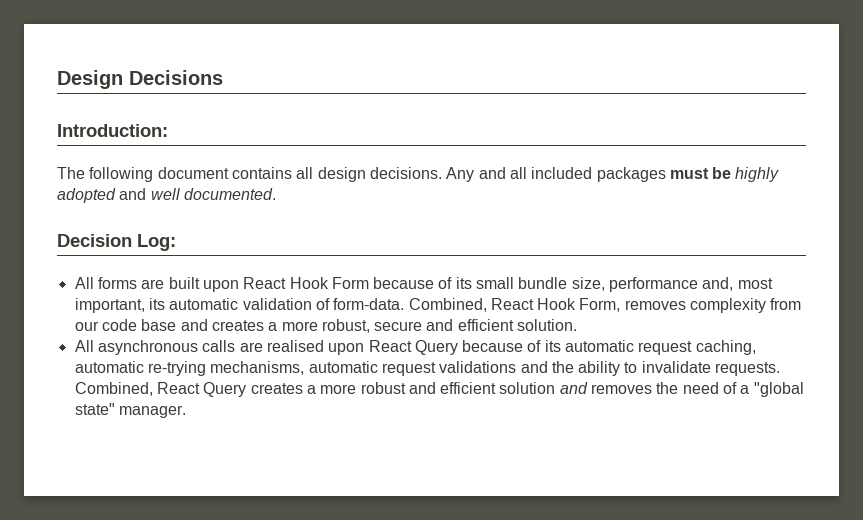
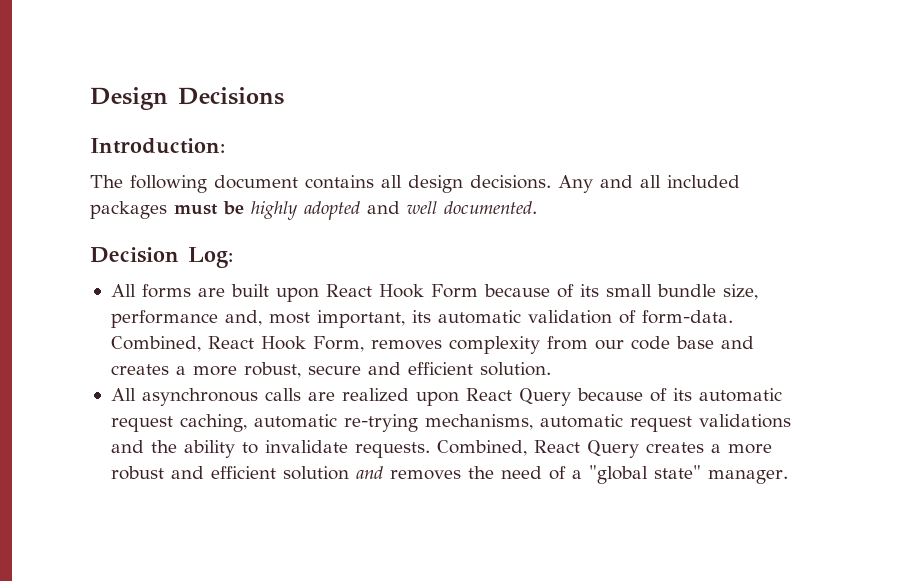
- All asynchronous calls are realised upon React Query because of its automatic request caching, automatic re-trying mechanisms, automatic request validations and the ability to invalidate requests.
+ All asynchronous calls are realized upon React Query because of its automatic request caching, automatic re-trying mechanisms, automatic request validations and the ability to invalidate requests.

